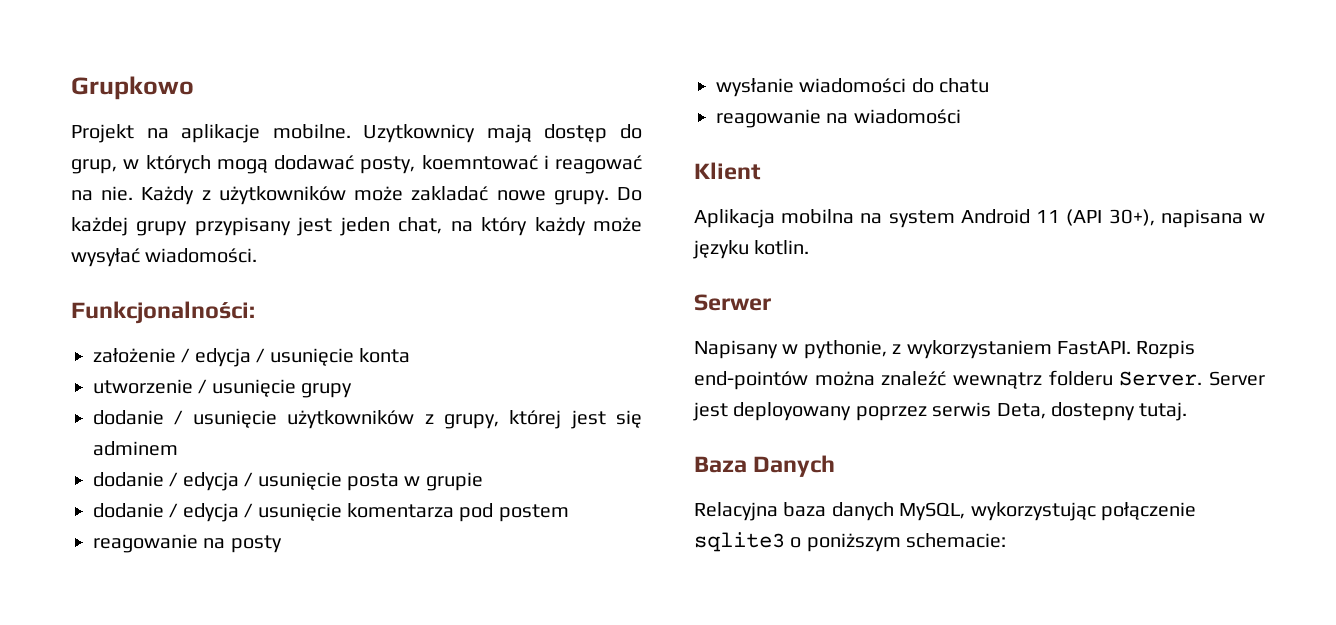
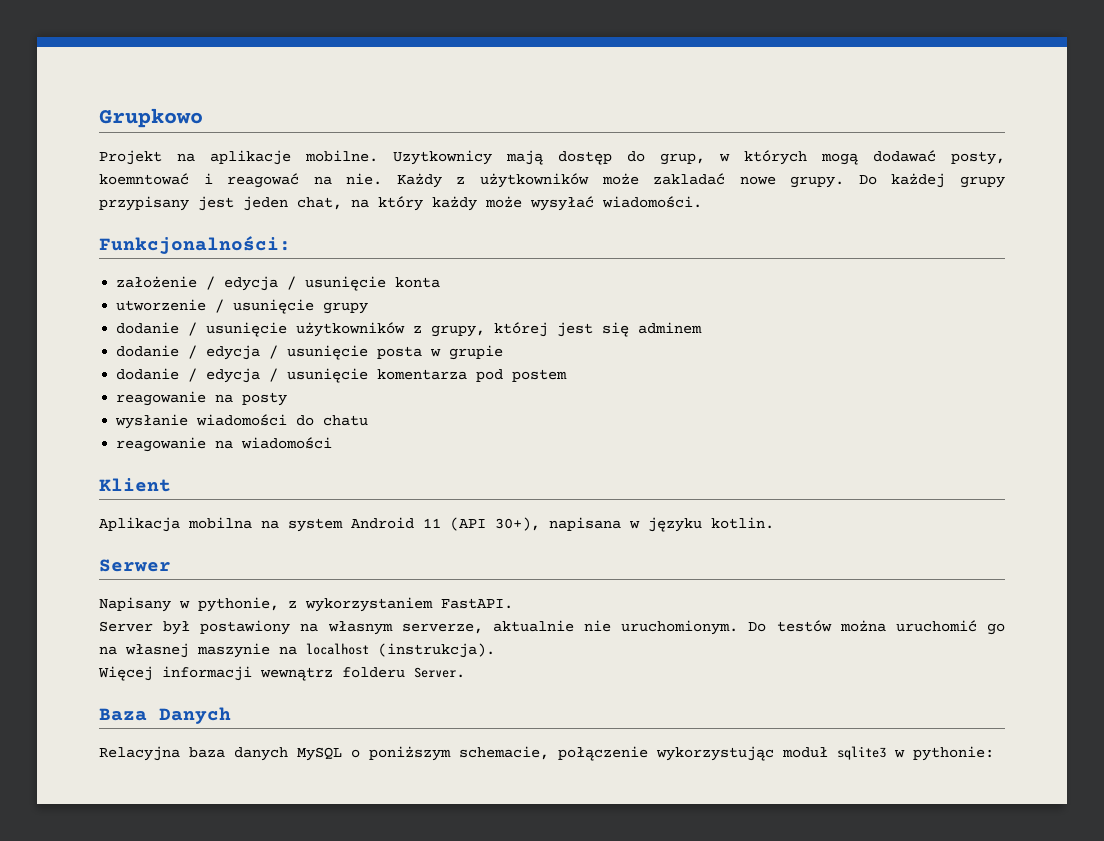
- Napisany w pythonie, z wykorzystaniem FastAPI. Rozpis end-pointów można znaleźć wewnątrz folderu Server. Server jest deployowany poprzez serwis Deta, dostepny tutaj.
+ Napisany w pythonie, z wykorzystaniem FastAPI.
+ Server był postawiony na własnym serverze, aktualnie nie uruchomionym. Do testów można uruchomić go na własnej maszynie na localhost (instrukcja).
+ Więcej informacji wewnątrz folderu Server.
- Relacyjna baza danych MySQL, wykorzystując połączenie sqlite3 o poniższym schemacie:
+ Relacyjna baza danych MySQL o poniższym schemacie, połączenie wykorzystując moduł sqlite3 w pythonie:

